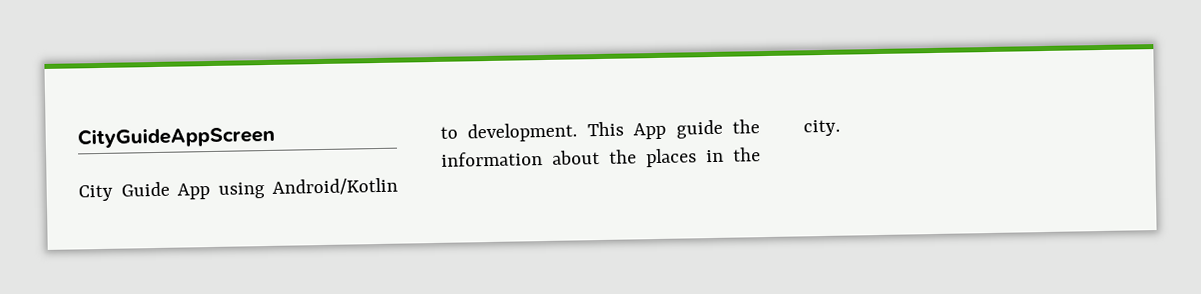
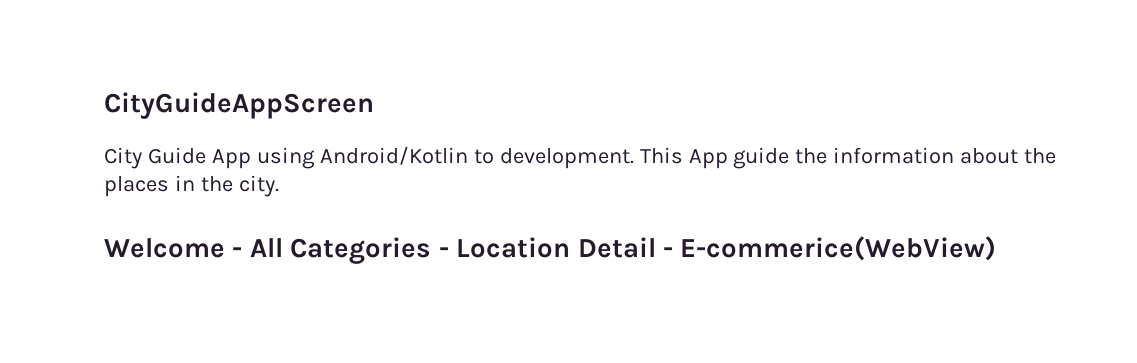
+ Welcome - All Categories - Location Detail - E-commerice(WebView)

